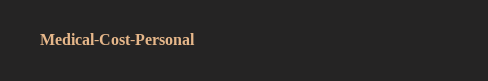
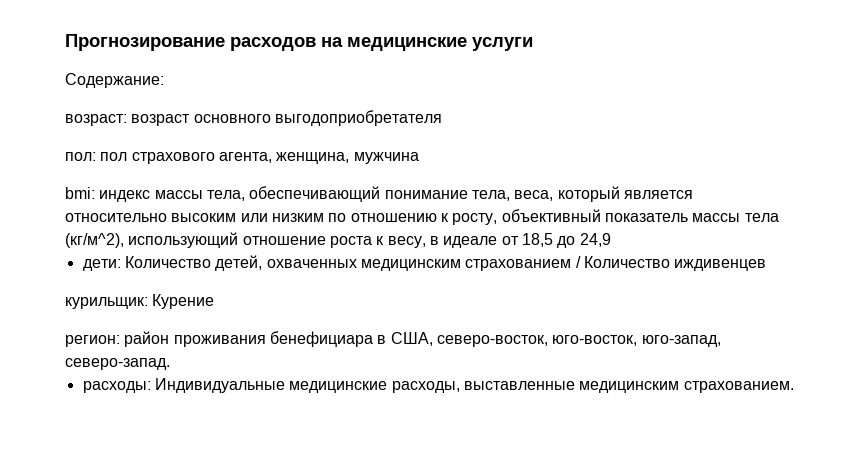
- Medical-Cost-Personal
+ Прогнозирование расходов на медицинские услуги
+ Содержание:
+ возраст: возраст основного выгодоприобретателя
+ пол: пол страхового агента, женщина, мужчина
+ bmi: индекс массы тела, обеспечивающий понимание тела, веса, который является относительно высоким или низким по отношению к росту, объективный показатель массы тела (кг/м^2), использующий отношение роста к весу, в идеале от 18,5 до 24,9
+ дети: Количество детей, охваченных медицинским страхованием / Количество иждивенцев
+ курильщик: Курение
+ регион: район проживания бенефициара в США, северо-восток, юго-восток, юго-запад, северо-запад.
+ расходы: Индивидуальные медицинские расходы, выставленные медицинским страхованием.

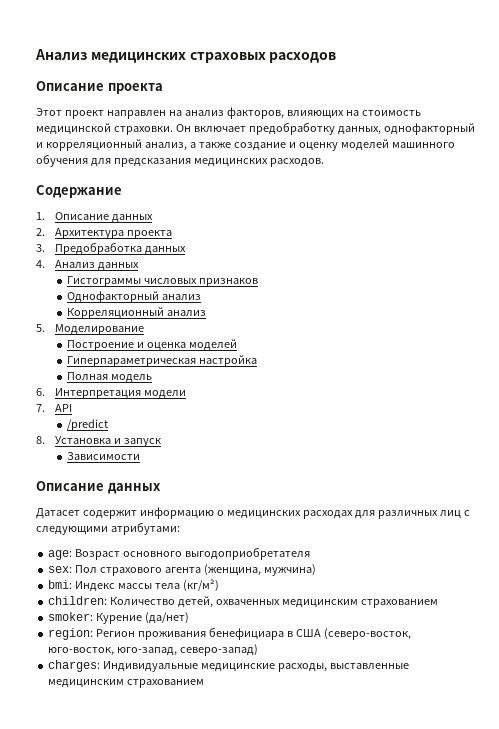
- Прогнозирование расходов на медицинские услуги
- Содержание:
- возраст: возраст основного выгодоприобретателя
- пол: пол страхового агента, женщина, мужчина
- bmi: индекс массы тела, обеспечивающий понимание тела, веса, который является относительно высоким или низким по отношению к росту, объективный показатель массы тела (кг/м^2), использующий отношение роста к весу, в идеале от 18,5 до 24,9
- дети: Количество детей, охваченных медицинским страхованием / Количество иждивенцев
- курильщик: Курение
- регион: район проживания бенефициара в США, северо-восток, юго-восток, юго-запад, северо-запад.
- расходы: Индивидуальные медицинские расходы, выставленные медицинским страхованием.
+ Анализ медицинских страховых расходов
+ Описание проекта
+ Этот проект направлен на анализ факторов, влияющих на стоимость медицинской страховки. Он включает предобработку данных, однофакторный и корреляционный анализ, а также создание и оценку моделей машинного обучения для предсказания медицинских расходов.
+ Содержание
+ 1. Описание данных
+ 2. Архитектура проекта
+ 3. Предобработка данных
+ 4. Анализ данных
+ Гистограммы числовых признаков
+ Однофакторный анализ
+ Корреляционный анализ
+ 5. Моделирование
+ Построение и оценка моделей
+ Гиперпараметрическая настройка
+ Полная модель
+ 6. Интерпретация модели
+ 7. API
+ /predict
+ 8. Установка и запуск
+ Зависимости
+ Описание данных
+ Датасет содержит информацию о медицинских расходах для различных лиц с следующими атрибутами:
+ age: Возраст основного выгодоприобретателя
+ sex: Пол страхового агента (женщина, мужчина)
+ bmi: Индекс массы тела (кг/м²)
+ children: Количество детей, охваченных медицинским страхованием
+ smoker: Курение (да/нет)
+ region: Регион проживания бенефициара в США (северо-восток, юго-восток, юго-запад, северо-запад)
+ charges: Индивидуальные медицинские расходы, выставленные медицинским страхованием

